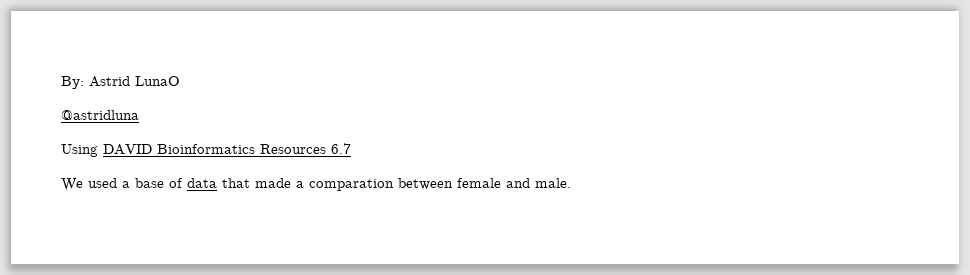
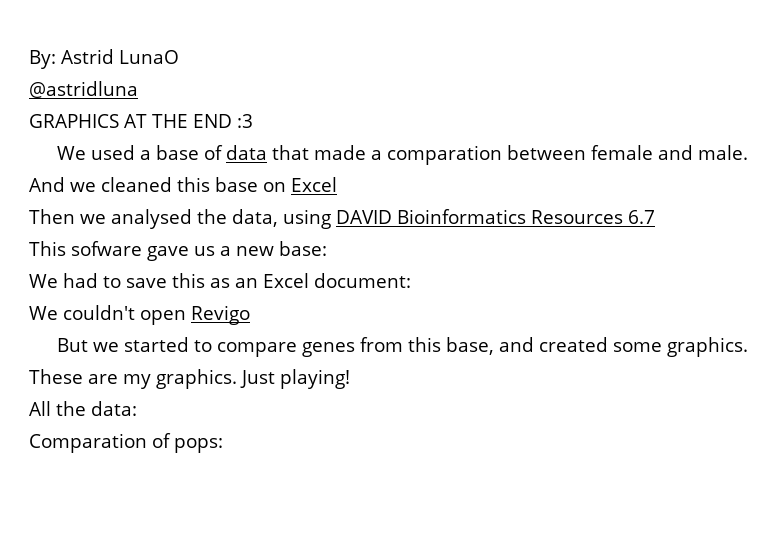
- Using DAVID Bioinformatics Resources 6.7
+ GRAPHICS AT THE END :3
+ And we cleaned this base on Excel
+ Then we analysed the data, using DAVID Bioinformatics Resources 6.7
+ This sofware gave us a new base:
+ We had to save this as an Excel document:
+ We couldn't open Revigo
+ But we started to compare genes from this base, and created some graphics.
+ These are my graphics. Just playing!
+ All the data:
+ Comparation of pops:

